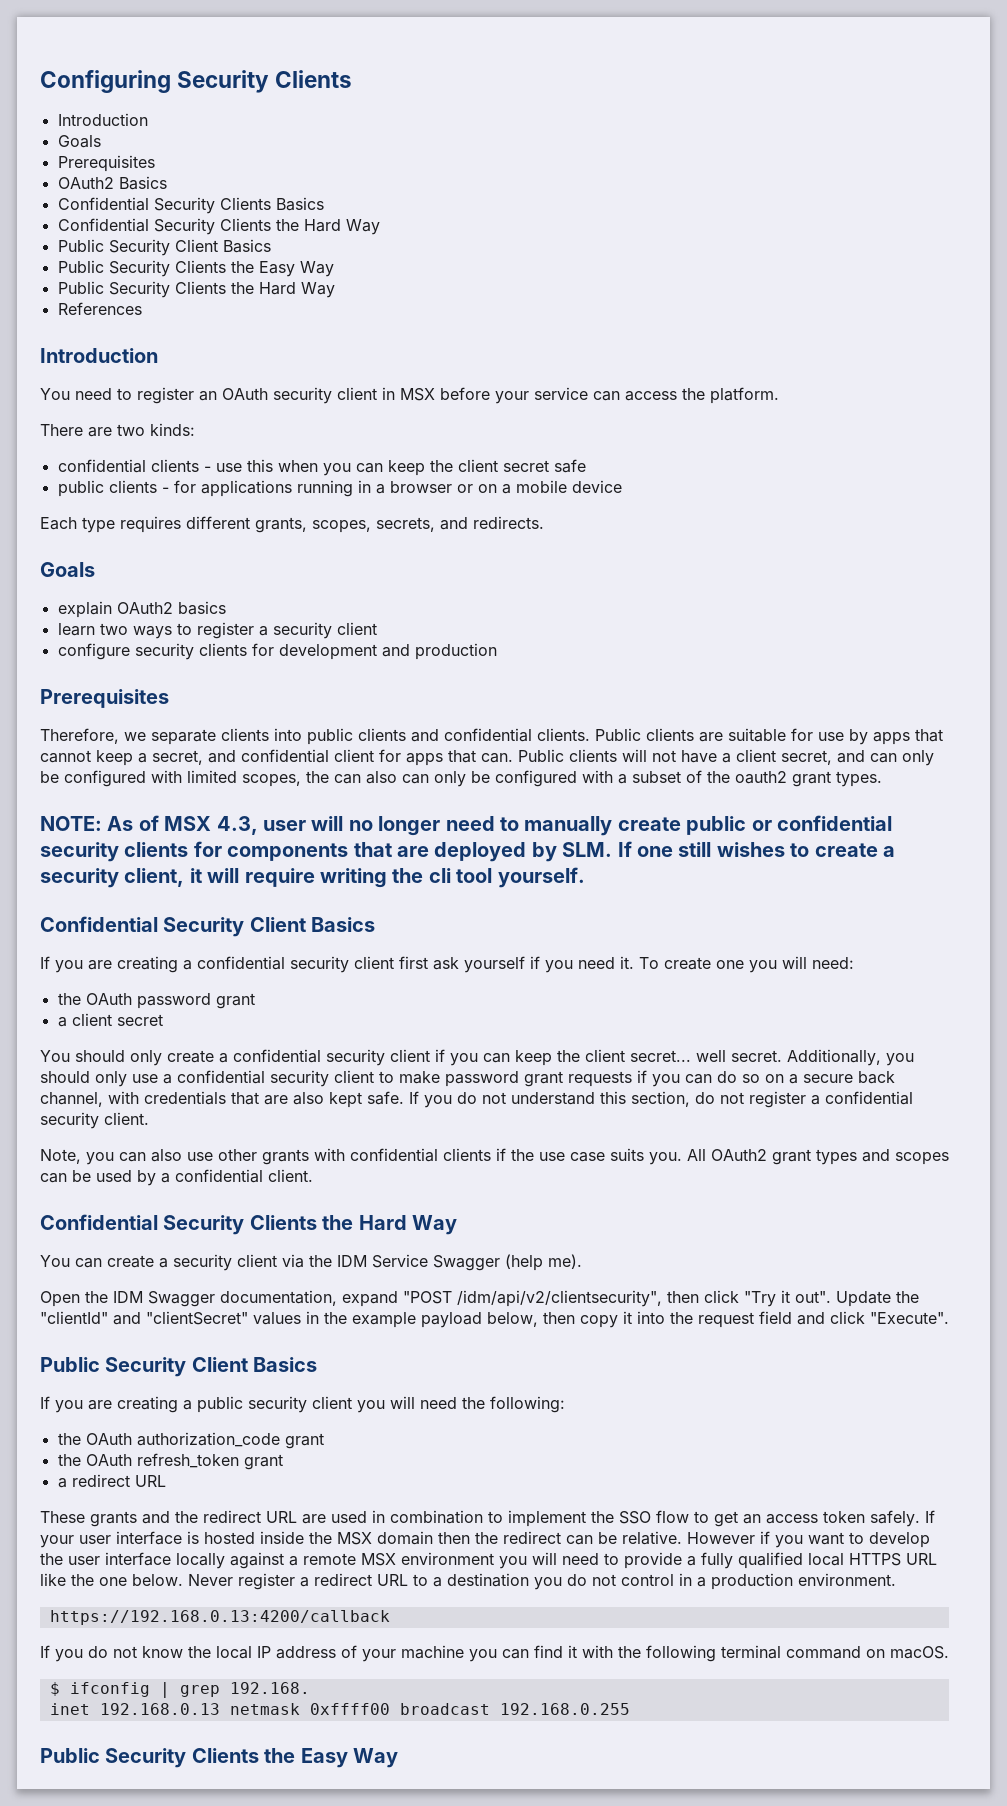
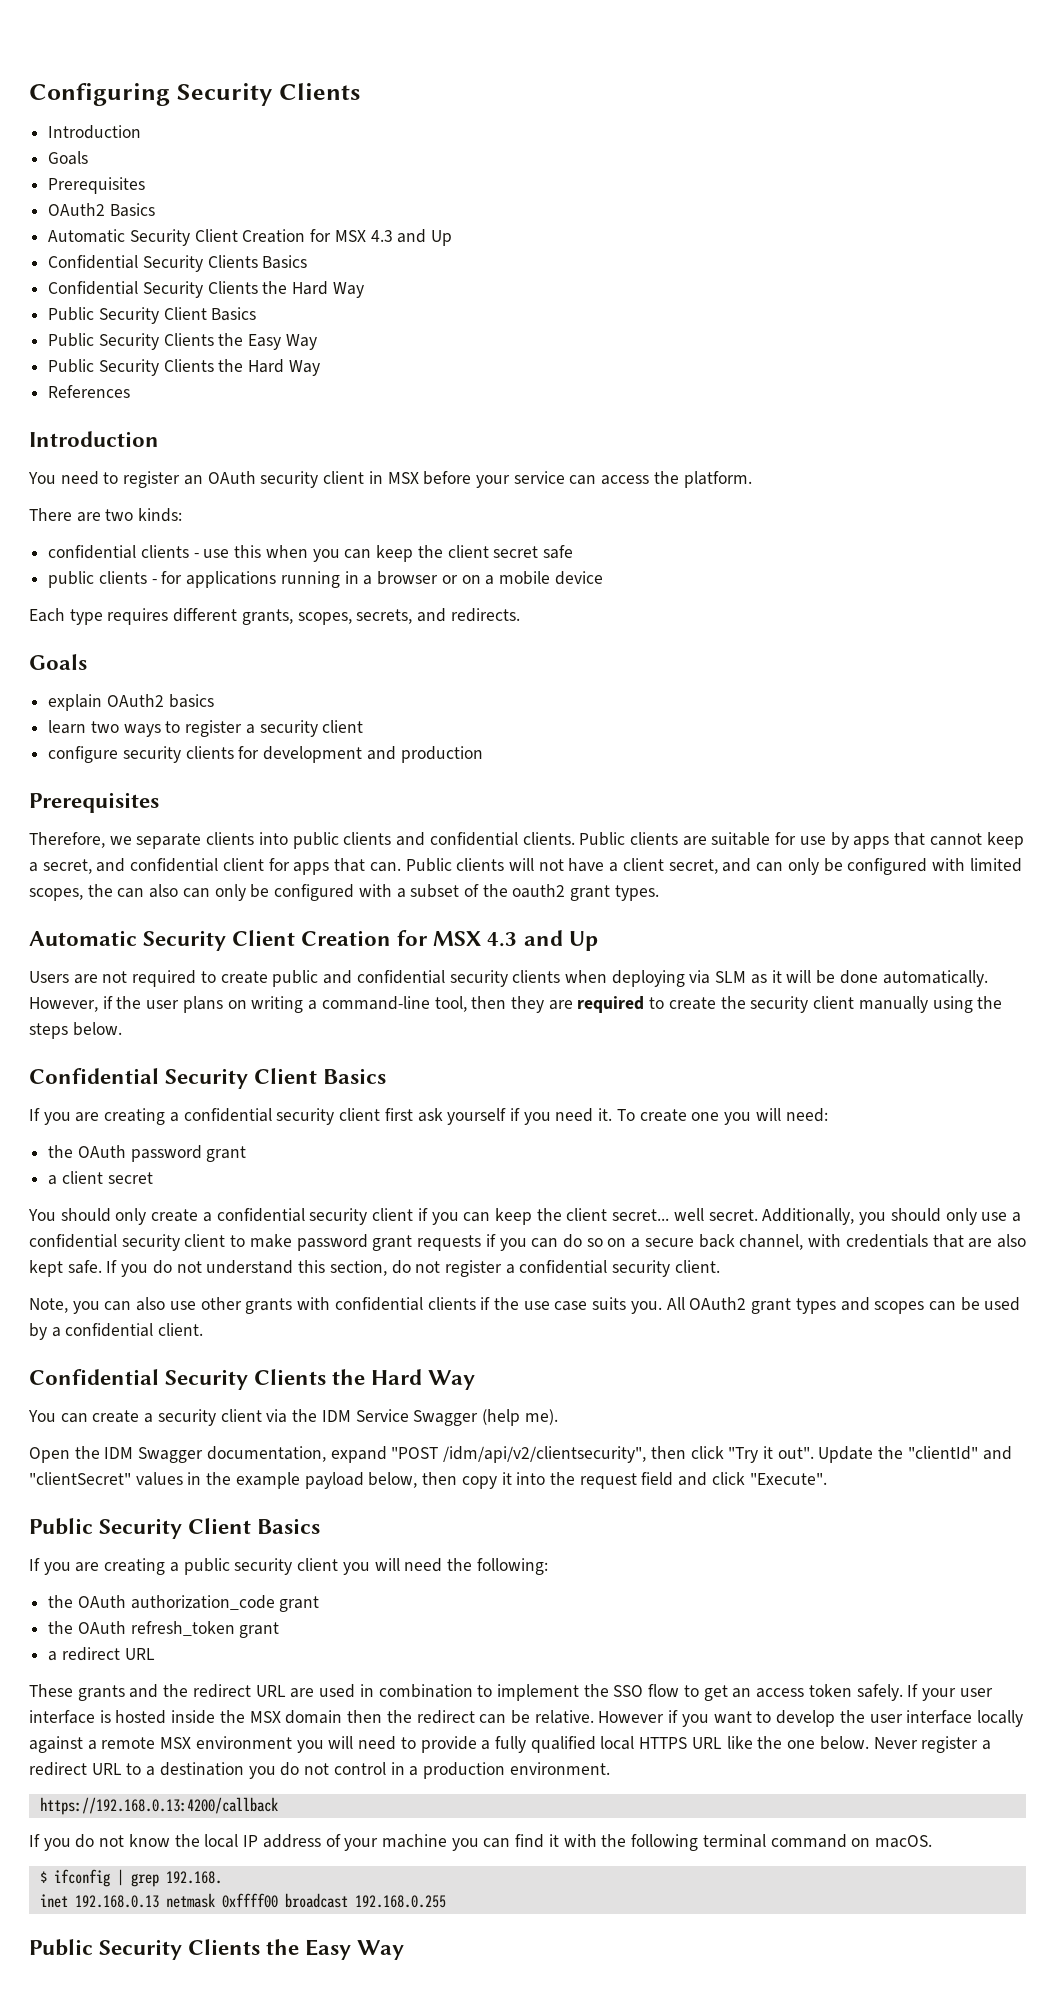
  OAuth2 Basics
+ Automatic Security Client Creation for MSX 4.3 and Up
  Public clients will not have a client secret, and can only be configured with limited scopes, the can also can only be configured with a subset of the oauth2 grant types.
- NOTE: As of MSX 4.3, user will no longer need to manually create public or confidential security clients for components that are deployed by SLM. If one still wishes to create a security client, it will require writing the cli tool yourself.
+ Automatic Security Client Creation for MSX 4.3 and Up
+ Users are not required to create public and confidential security clients when deploying via SLM as it will be done automatically. However, if the user plans on writing a command-line tool, then they are required to create the security client manually using the steps below.

